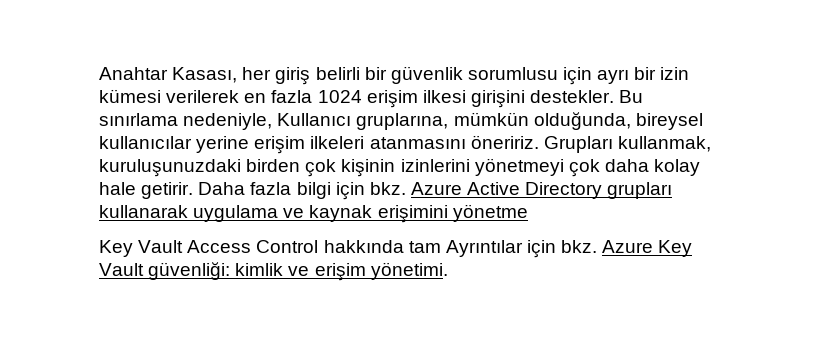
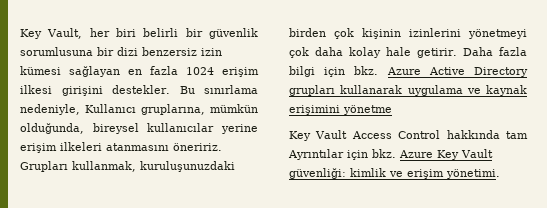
- Anahtar Kasası, her giriş belirli bir güvenlik sorumlusu için ayrı bir izin kümesi verilerek en fazla 1024 erişim ilkesi girişini destekler.
+ Key Vault, her biri belirli bir güvenlik sorumlusuna bir dizi benzersiz izin kümesi sağlayan en fazla 1024 erişim ilkesi girişini destekler.

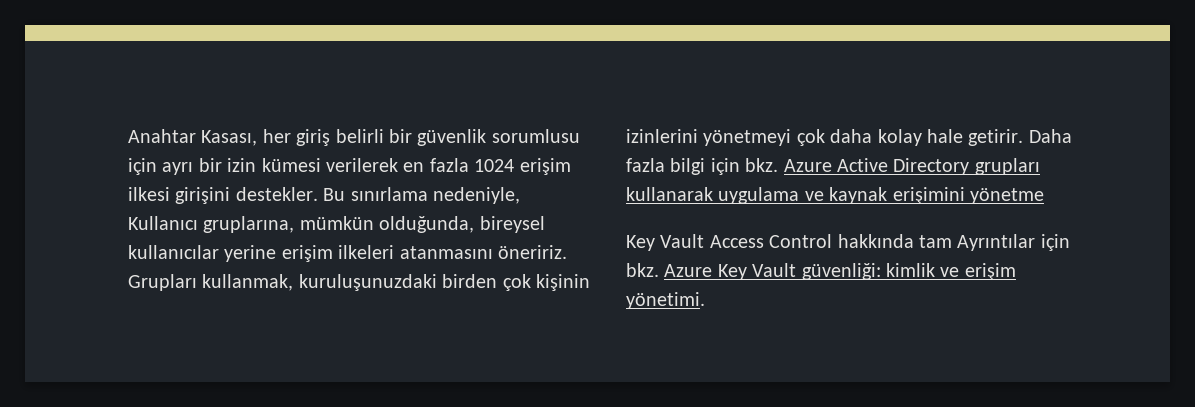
- Key Vault, her biri belirli bir güvenlik sorumlusuna bir dizi benzersiz izin kümesi sağlayan en fazla 1024 erişim ilkesi girişini destekler.
+ Anahtar Kasası, her giriş belirli bir güvenlik sorumlusu için ayrı bir izin kümesi verilerek en fazla 1024 erişim ilkesi girişini destekler.

